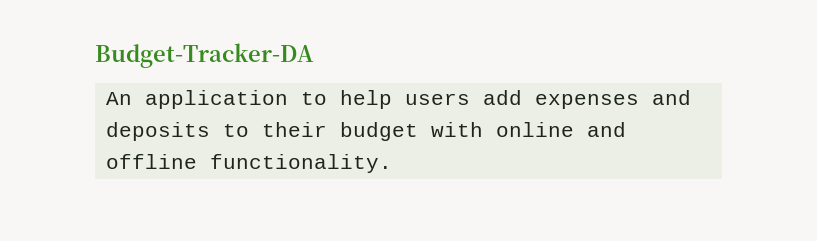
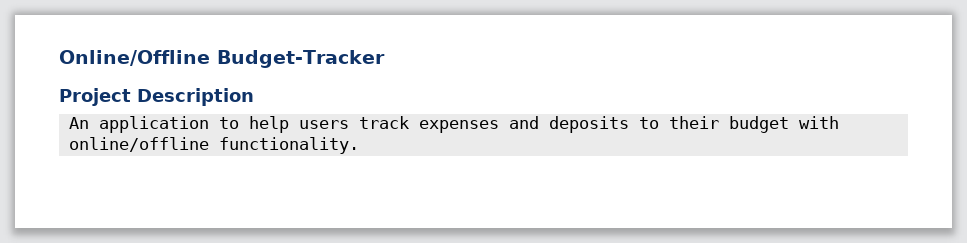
- Budget-Tracker-DA
+ Online/Offline Budget-Tracker
+ Project Description
- An application to help users add expenses and deposits to their budget with online and offline functionality.
+ An application to help users track expenses and deposits to their budget with online/offline functionality.

